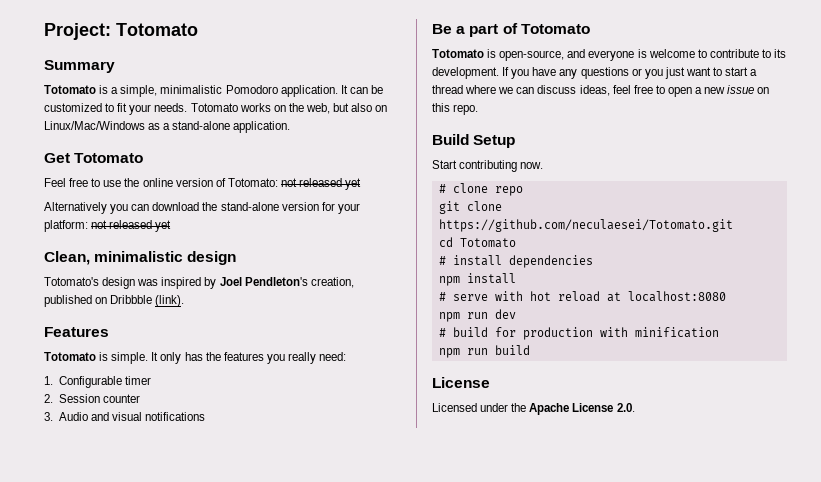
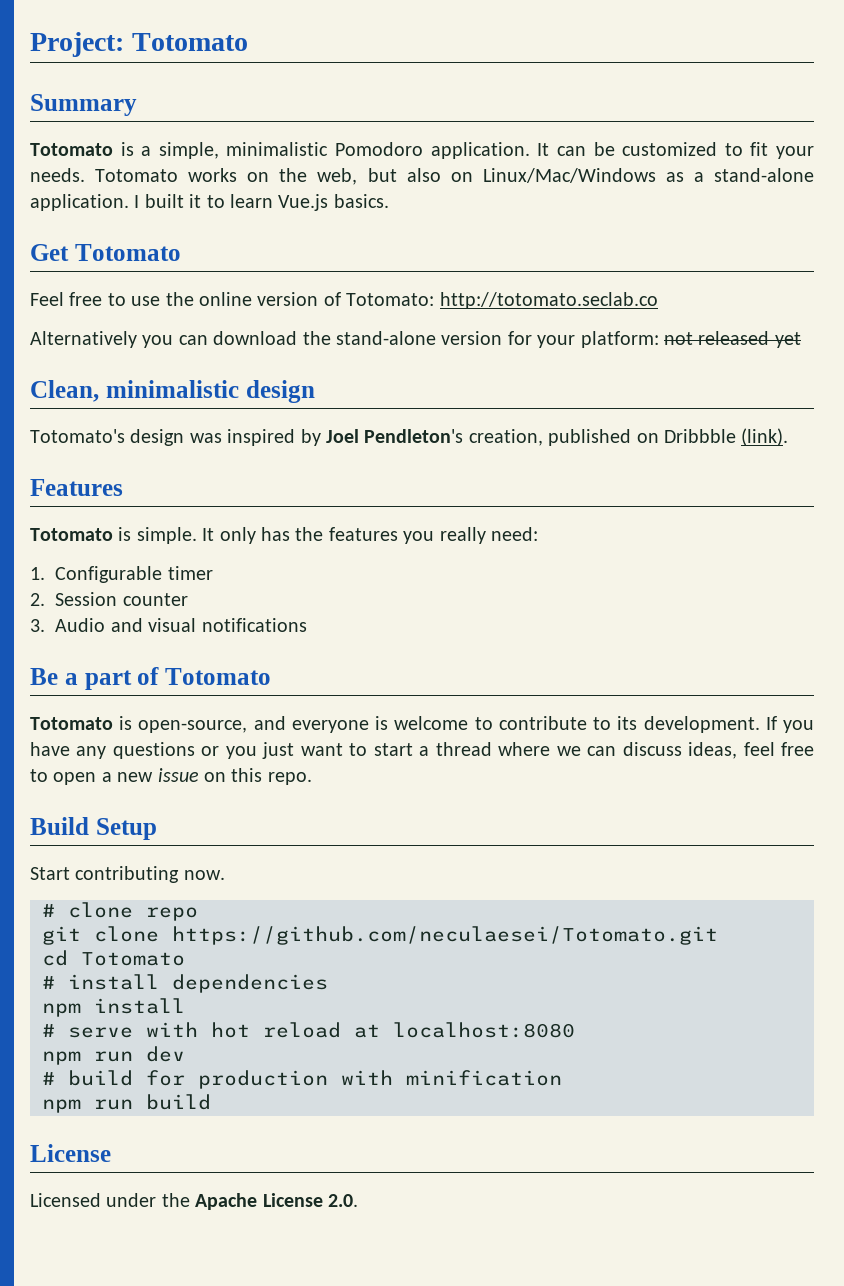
+ I built it to learn Vue.js basics.
- Feel free to use the online version of Totomato: not released yet
+ Feel free to use the online version of Totomato: http://totomato.seclab.co

